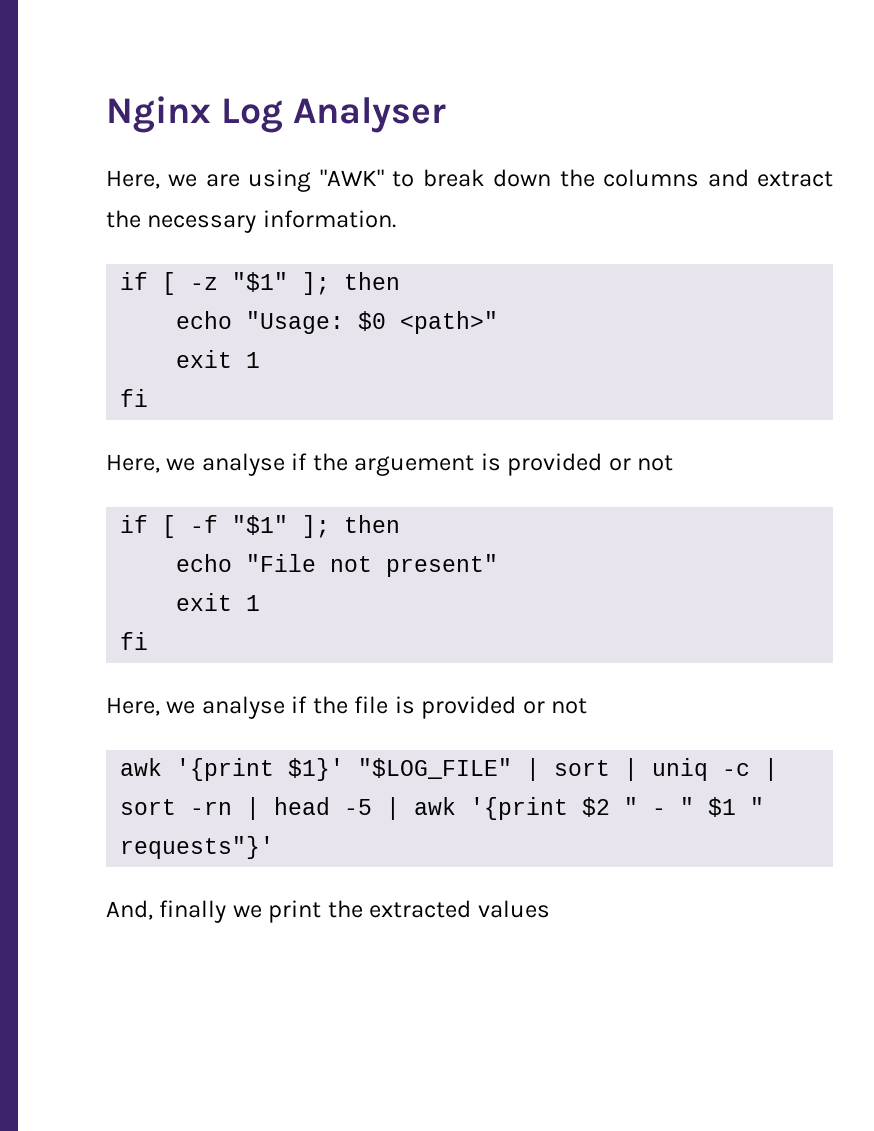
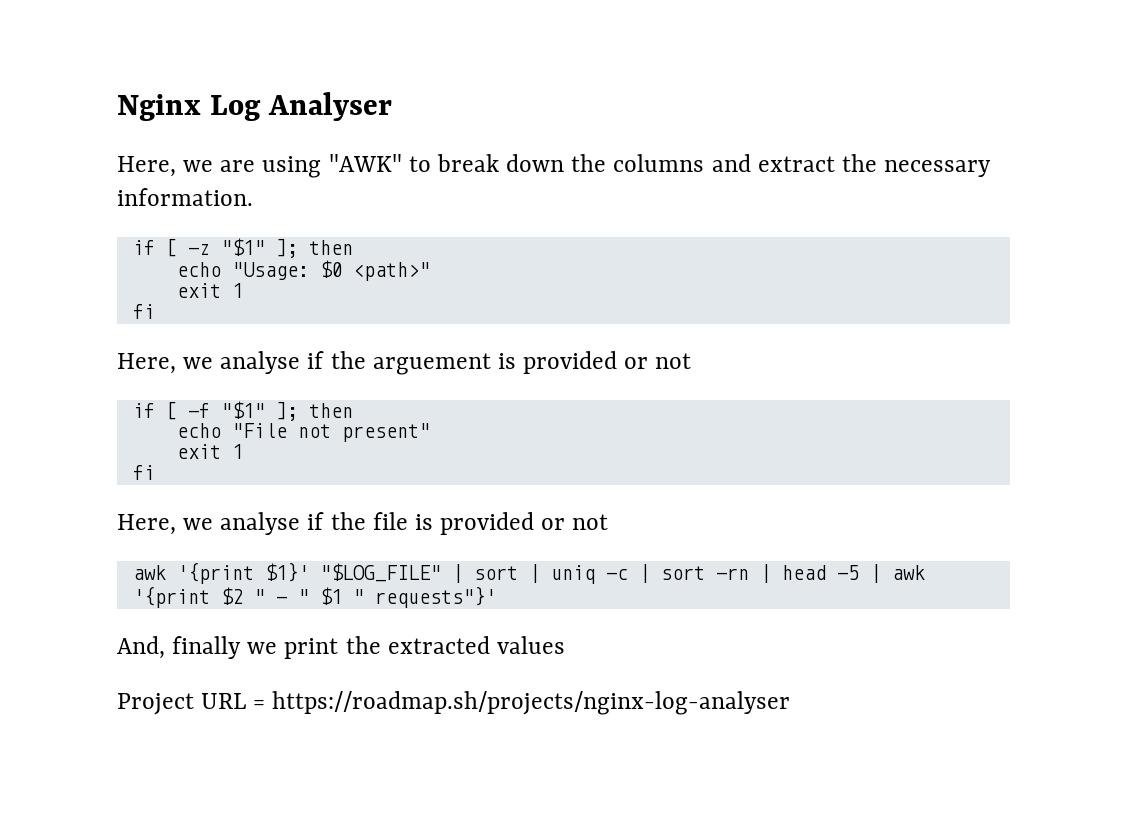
+ Project URL = https://roadmap.sh/projects/nginx-log-analyser

